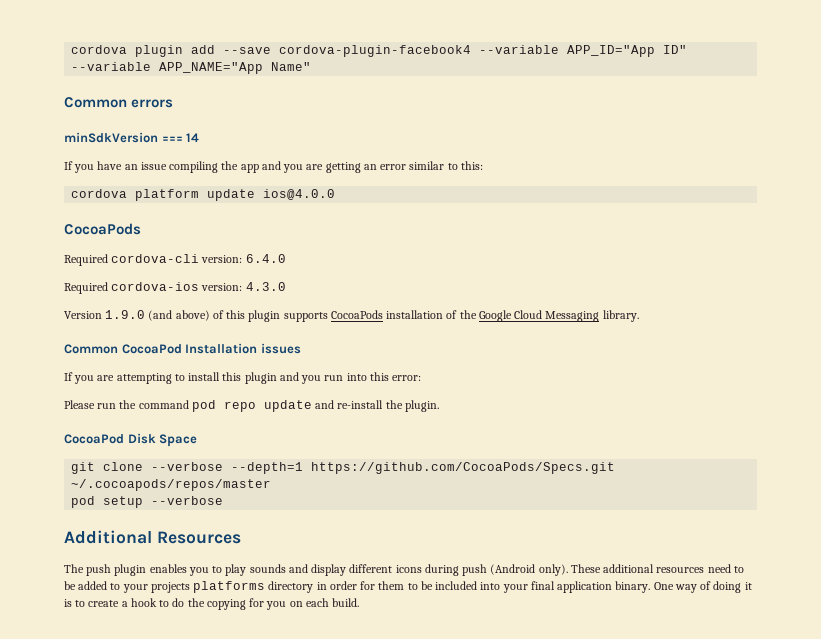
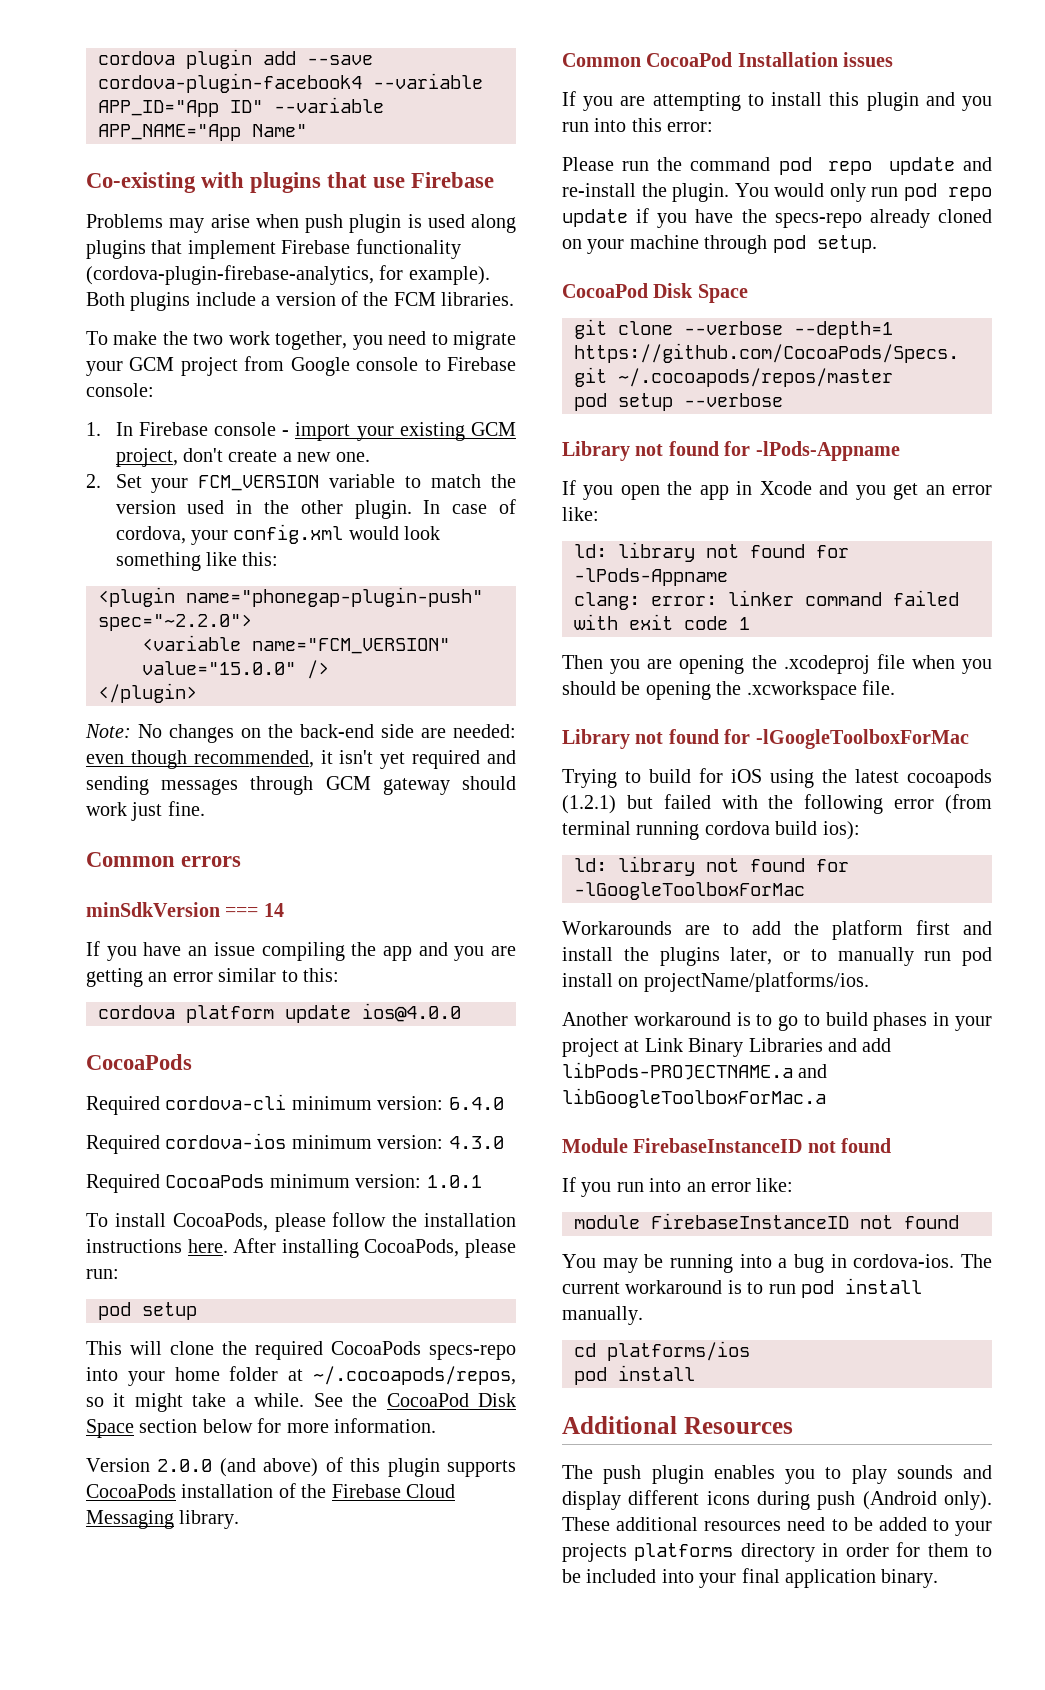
+ Co-existing with plugins that use Firebase
+ Problems may arise when push plugin is used along plugins that implement Firebase functionality (cordova-plugin-firebase-analytics, for example). Both plugins include a version of the FCM libraries.
+ To make the two work together, you need to migrate your GCM project from Google console to Firebase console:
+ 1. In Firebase console - import your existing GCM project, don't create a new one.
+ 2. Set your FCM_VERSION variable to match the version used in the other plugin. In case of cordova, your config.xml would look something like this:
+ <plugin name="phonegap-plugin-push" spec="~2.2.0">
+ <variable name="FCM_VERSION" value="15.0.0" />
+ </plugin>
+ Note: No changes on the back-end side are needed: even though recommended, it isn't yet required and sending messages through GCM gateway should work just fine.
- Required cordova-cli version: 6.4.0
+ Required cordova-cli minimum version: 6.4.0
- Required cordova-ios version: 4.3.0
+ Required cordova-ios minimum version: 4.3.0
+ Required CocoaPods minimum version: 1.0.1
+ To install CocoaPods, please follow the installation instructions here. After installing CocoaPods, please run:
+ pod setup
+ This will clone the required CocoaPods specs-repo into your home folder at ~/.cocoapods/repos, so it might take a while. See the CocoaPod Disk Space section below for more information.
- Version 1.9.0 (and above) of this plugin supports CocoaPods installation of the Google Cloud Messaging library.
+ Version 2.0.0 (and above) of this plugin supports CocoaPods installation of the Firebase Cloud Messaging library.
+ You would only run pod repo update if you have the specs-repo already cloned on your machine through pod setup.
+ Library not found for -lPods-Appname
+ If you open the app in Xcode and you get an error like:
+ ld: library not found for -lPods-Appname
+ clang: error: linker command failed with exit code 1
+ Then you are opening the .xcodeproj file when you should be opening the .xcworkspace file.
+ Library not found for -lGoogleToolboxForMac
+ Trying to build for iOS using the latest cocoapods (1.2.1) but failed with the following error (from terminal running cordova build ios):
+ ld: library not found for -lGoogleToolboxForMac
+ Workarounds are to add the platform first and install the plugins later, or to manually run pod install on projectName/platforms/ios.
+ Another workaround is to go to build phases in your project at Link Binary Libraries and add libPods-PROJECTNAME.a and libGoogleToolboxForMac.a
+ Module FirebaseInstanceID not found
+ If you run into an error like:
+ module FirebaseInstanceID not found
+ You may be running into a bug in cordova-ios. The current workaround is to run pod install manually.
+ cd platforms/ios
+ pod install
- One way of doing it is to create a hook to do the copying for you on each build.

